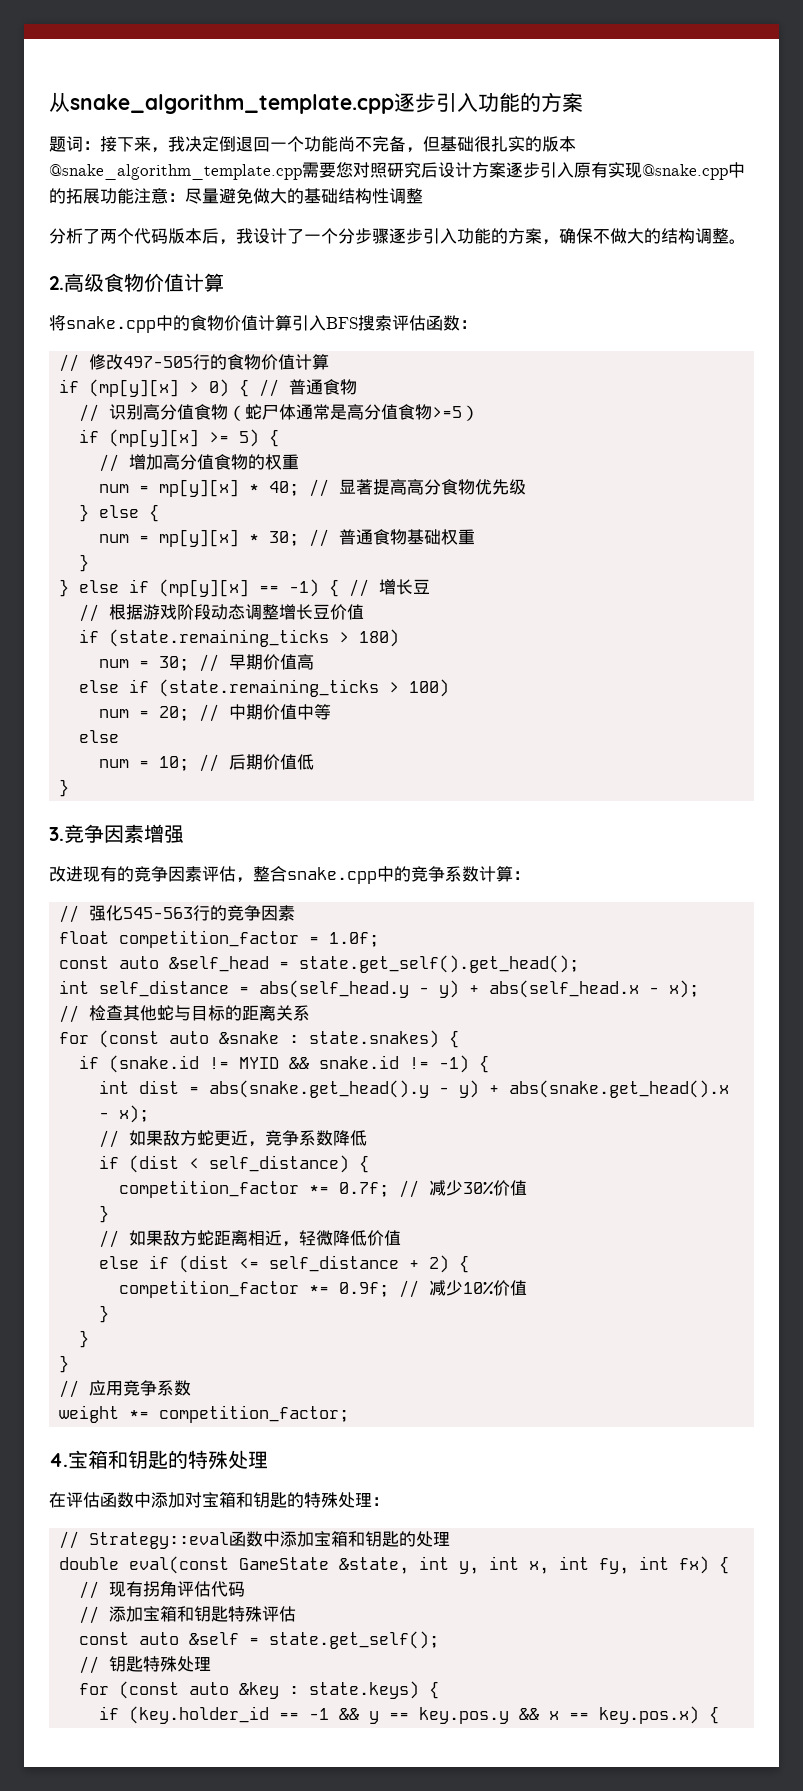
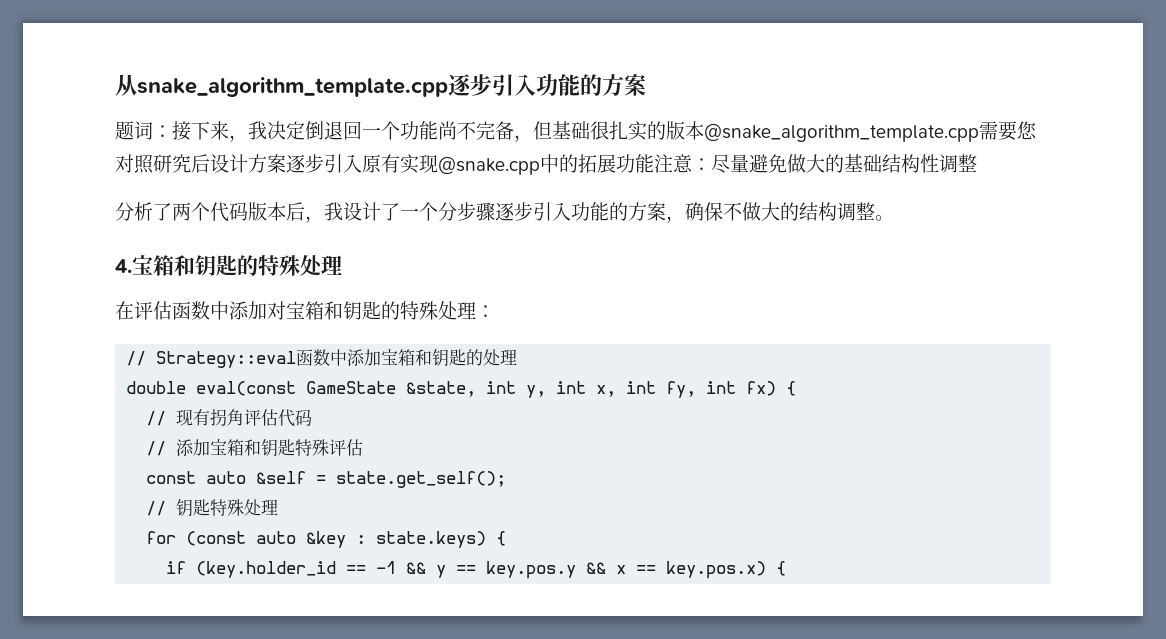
- 2.高级食物价值计算
- 将snake.cpp中的食物价值计算引入BFS搜索评估函数：
- // 修改497-505行的食物价值计算
- if (mp[y][x] > 0) { // 普通食物
- // 识别高分值食物（蛇尸体通常是高分值食物>=5）
- if (mp[y][x] >= 5) {
- // 增加高分值食物的权重
- num = mp[y][x] * 40; // 显著提高高分食物优先级
- } else {
- num = mp[y][x] * 30; // 普通食物基础权重
- }
- } else if (mp[y][x] == -1) { // 增长豆
- // 根据游戏阶段动态调整增长豆价值
- if (state.remaining_ticks > 180)
- num = 30; // 早期价值高
- else if (state.remaining_ticks > 100)
- num = 20; // 中期价值中等
- else
- num = 10; // 后期价值低
- }
- 3.竞争因素增强
- 改进现有的竞争因素评估，整合snake.cpp中的竞争系数计算：
- // 强化545-563行的竞争因素
- float competition_factor = 1.0f;
- const auto &self_head = state.get_self().get_head();
- int self_distance = abs(self_head.y - y) + abs(self_head.x - x);
- // 检查其他蛇与目标的距离关系
- for (const auto &snake : state.snakes) {
- if (snake.id != MYID && snake.id != -1) {
- int dist = abs(snake.get_head().y - y) + abs(snake.get_head().x - x);
- // 如果敌方蛇更近，竞争系数降低
- if (dist < self_distance) {
- competition_factor *= 0.7f; // 减少30%价值
- }
- // 如果敌方蛇距离相近，轻微降低价值
- else if (dist <= self_distance + 2) {
- competition_factor *= 0.9f; // 减少10%价值
- }
- }
- }
- // 应用竞争系数
- weight *= competition_factor;

